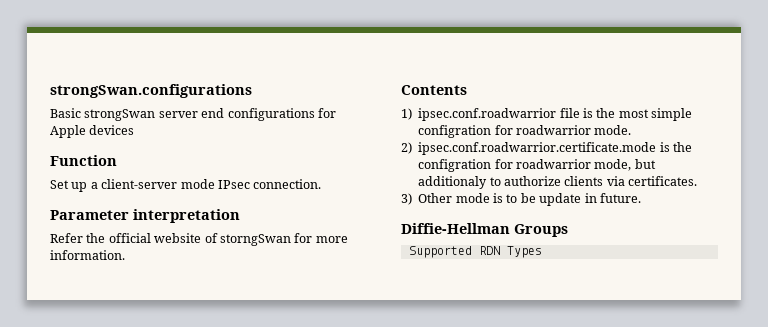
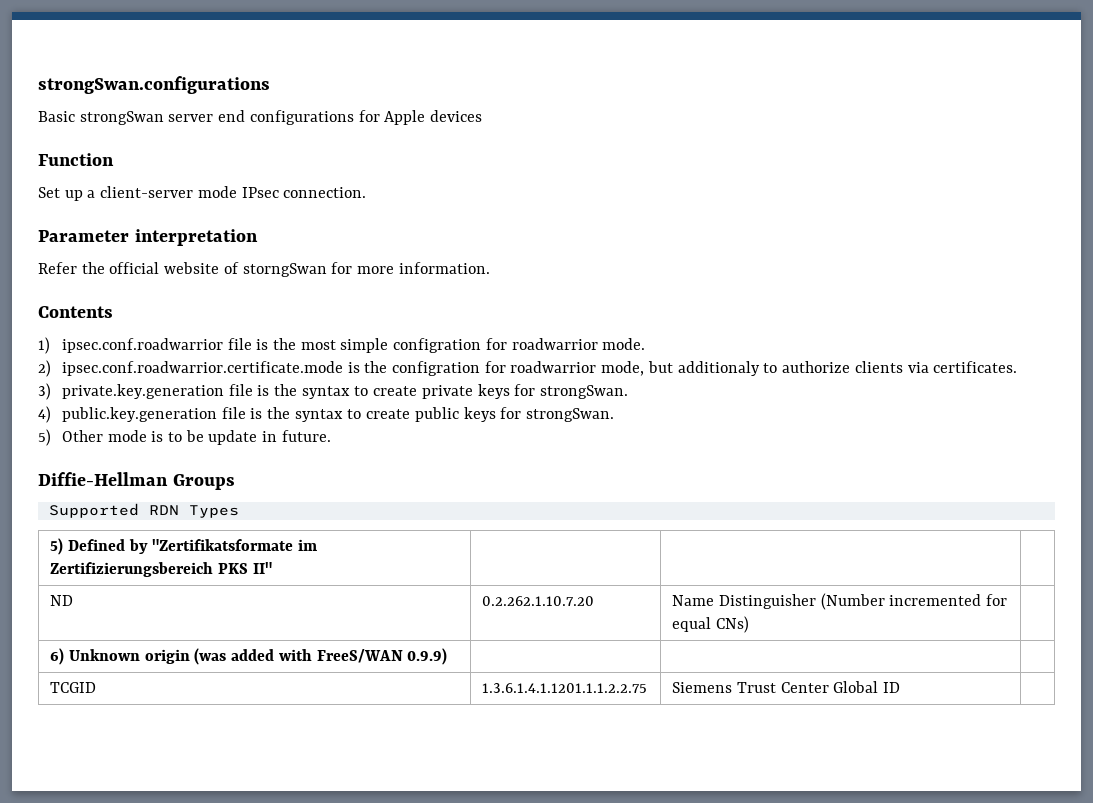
- 3) Other mode is to be update in future.
+ 3) private.key.generation file is the syntax to create private keys for strongSwan.
+ 4) public.key.generation file is the syntax to create public keys for strongSwan.
+ 5) Other mode is to be update in future.
+ 5) Defined by "Zertifikatsformate im Zertifizierungsbereich PKS II" | | |
+ ND | 0.2.262.1.10.7.20 | Name Distinguisher (Number incremented for equal CNs) |
+ 6) Unknown origin (was added with FreeS/WAN 0.9.9) | | |
+ TCGID | 1.3.6.1.4.1.1201.1.1.2.2.75 | Siemens Trust Center Global ID |

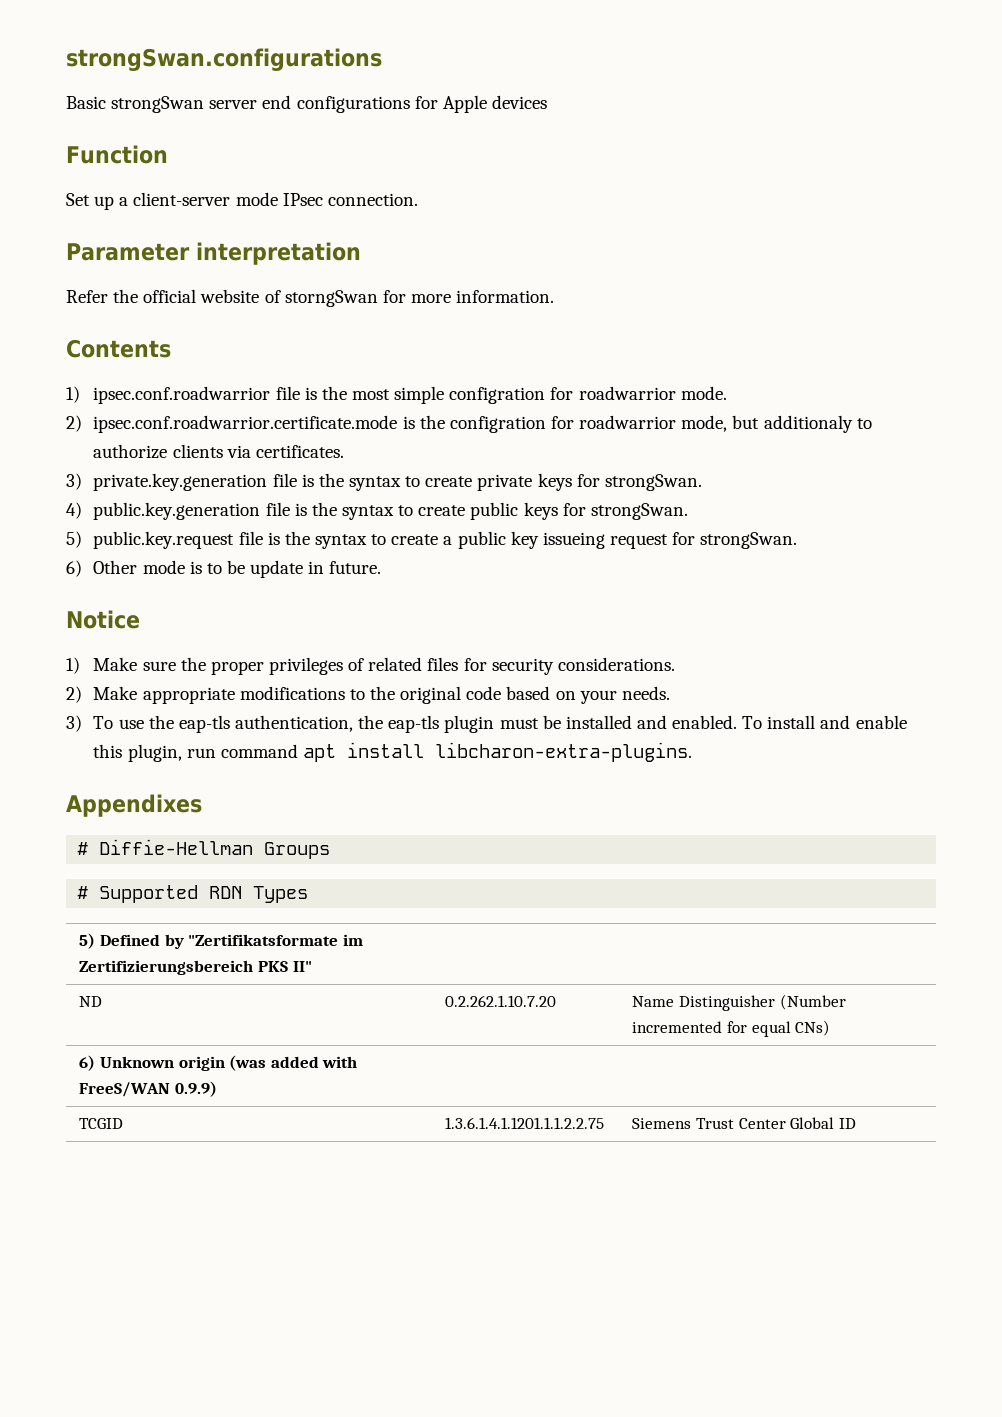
- 5) Other mode is to be update in future.
+ 5) public.key.request file is the syntax to create a public key issueing request for strongSwan.
+ 6) Other mode is to be update in future.
- Diffie-Hellman Groups
+ Notice
+ 1) Make sure the proper privileges of related files for security considerations.
+ 2) Make appropriate modifications to the original code based on your needs.
+ 3) To use the eap-tls authentication, the eap-tls plugin must be installed and enabled. To install and enable this plugin, run command apt install libcharon-extra-plugins.
+ Appendixes
+ # Diffie-Hellman Groups
- Supported RDN Types
+ # Supported RDN Types

